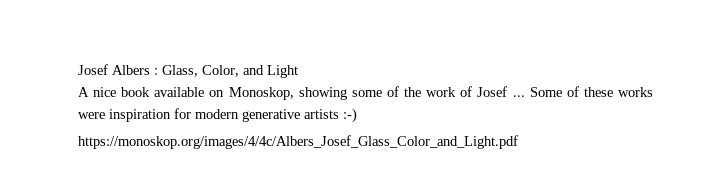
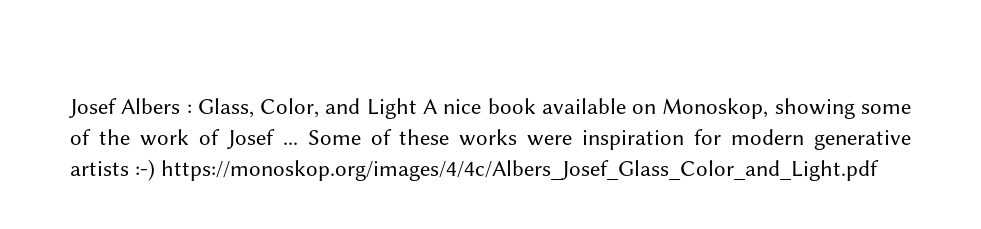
- Josef Albers : Glass, Color, and Light
- A nice book available on Monoskop, showing some of the work of Josef ...
+ Josef Albers : Glass, Color, and Light A nice book available on Monoskop, showing some of the work of Josef ...
- Some of these works were inspiration for modern generative artists :-)
- https://monoskop.org/images/4/4c/Albers_Josef_Glass_Color_and_Light.pdf
+ Some of these works were inspiration for modern generative artists :-) https://monoskop.org/images/4/4c/Albers_Josef_Glass_Color_and_Light.pdf

